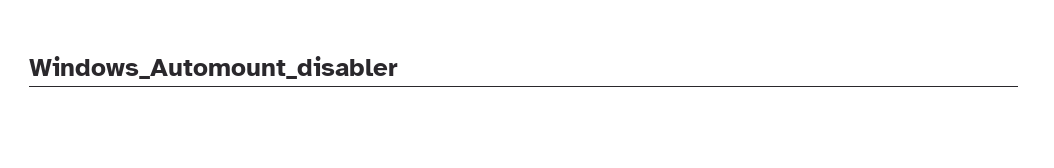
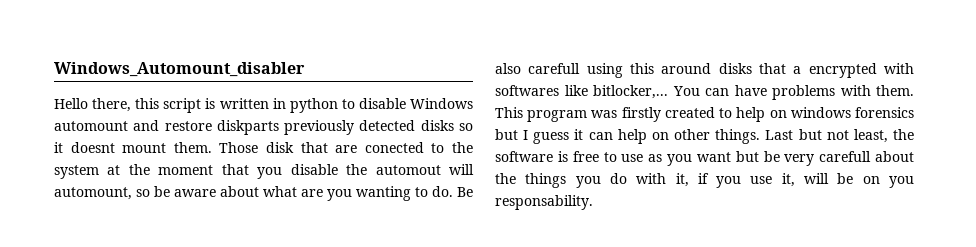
+ Hello there, this script is written in python to disable Windows automount and restore diskparts previously detected disks so it doesnt mount them. Those disk that are conected to the system at the moment that you disable the automout will automount, so be aware about what are you wanting to do. Be also carefull using this around disks that a encrypted with softwares like bitlocker,... You can have problems with them. This program was firstly created to help on windows forensics but I guess it can help on other things. Last but not least, the software is free to use as you want but be very carefull about the things you do with it, if you use it, will be on you responsability.

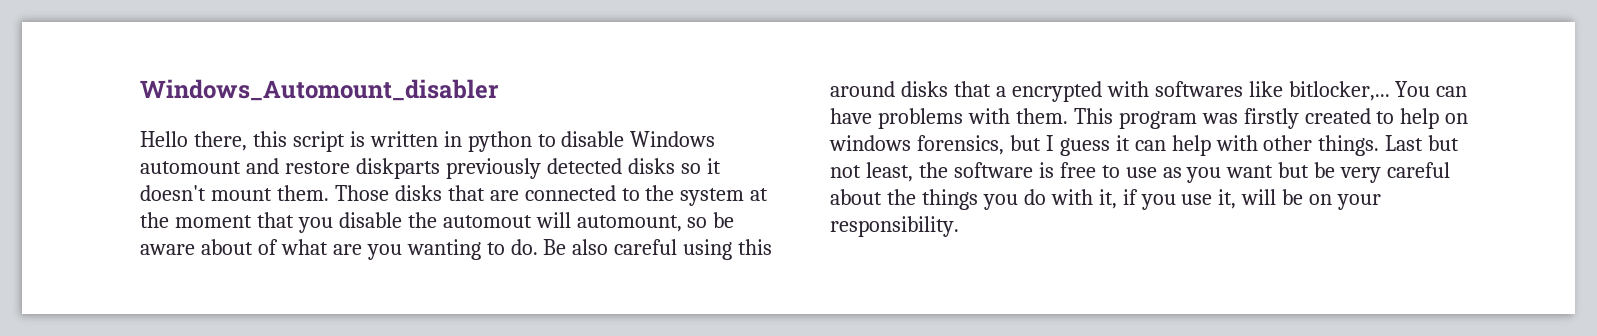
- Hello there, this script is written in python to disable Windows automount and restore diskparts previously detected disks so it doesnt mount them.
+ Hello there, this script is written in python to disable Windows automount and restore diskparts previously detected disks so it doesn't mount them.
- Those disk that are conected to the system at the moment that you disable the automout will automount, so be aware about what are you wanting to do.
+ Those disks that are connected to the system at the moment that you disable the automout will automount, so be aware about of what are you wanting to do.
- Be also carefull using this around disks that a encrypted with softwares like bitlocker,...
+ Be also careful using this around disks that a encrypted with softwares like bitlocker,...
- This program was firstly created to help on windows forensics but I guess it can help on other things.
+ This program was firstly created to help on windows forensics, but I guess it can help with other things.
- Last but not least, the software is free to use as you want but be very carefull about the things you do with it, if you use it, will be on you responsability.
+ Last but not least, the software is free to use as you want but be very careful about the things you do with it, if you use it, will be on your responsibility.

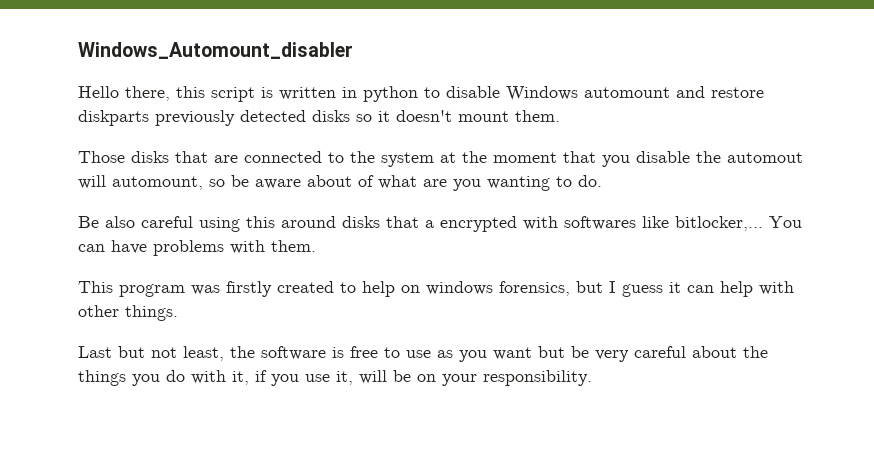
- Hello there, this script is written in python to disable Windows automount and restore diskparts previously detected disks so it doesn't mount them. Those disks that are connected to the system at the moment that you disable the automout will automount, so be aware about of what are you wanting to do. Be also careful using this around disks that a encrypted with softwares like bitlocker,...
+ Hello there, this script is written in python to disable Windows automount and restore diskparts previously detected disks so it doesn't mount them.
+ Those disks that are connected to the system at the moment that you disable the automout will automount, so be aware about of what are you wanting to do.
+ Be also careful using this around disks that a encrypted with softwares like bitlocker,...
- You can have problems with them. This program was firstly created to help on windows forensics, but I guess it can help with other things. Last but not least, the software is free to use as you want but be very careful about the things you do with it, if you use it, will be on your responsibility.
+ You can have problems with them.
+ This program was firstly created to help on windows forensics, but I guess it can help with other things.
+ Last but not least, the software is free to use as you want but be very careful about the things you do with it, if you use it, will be on your responsibility.

